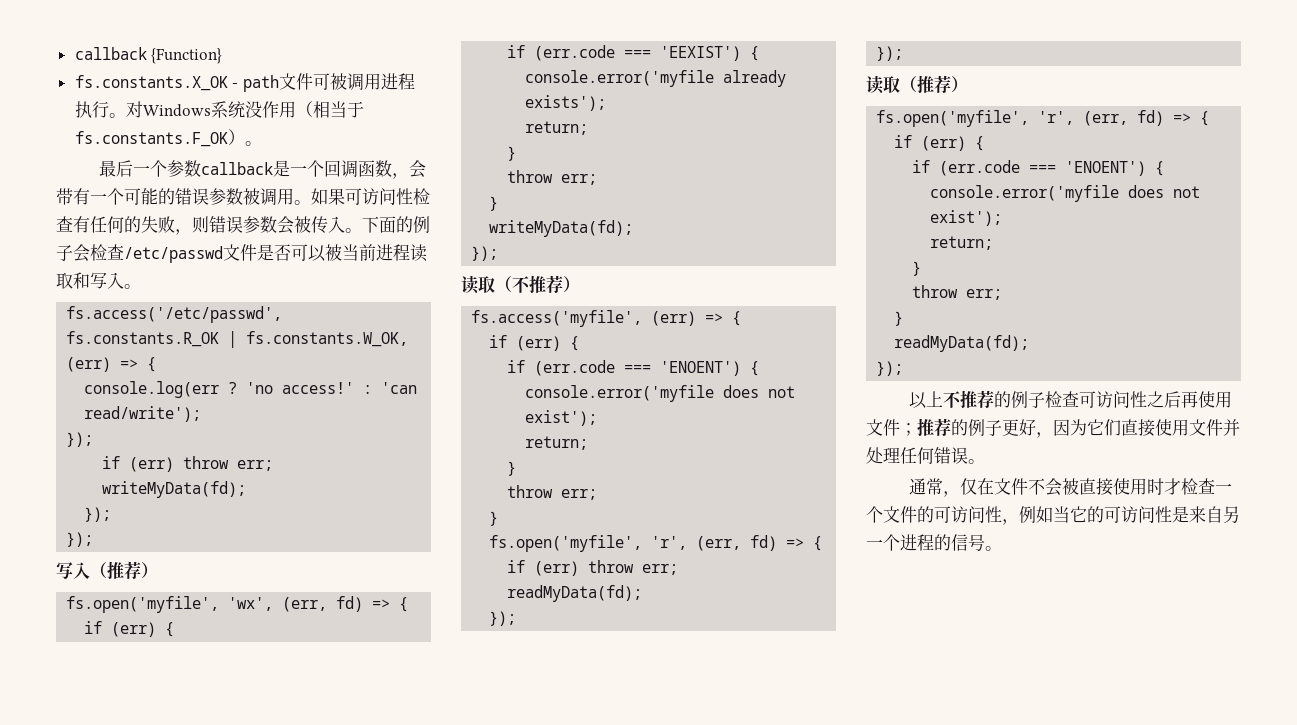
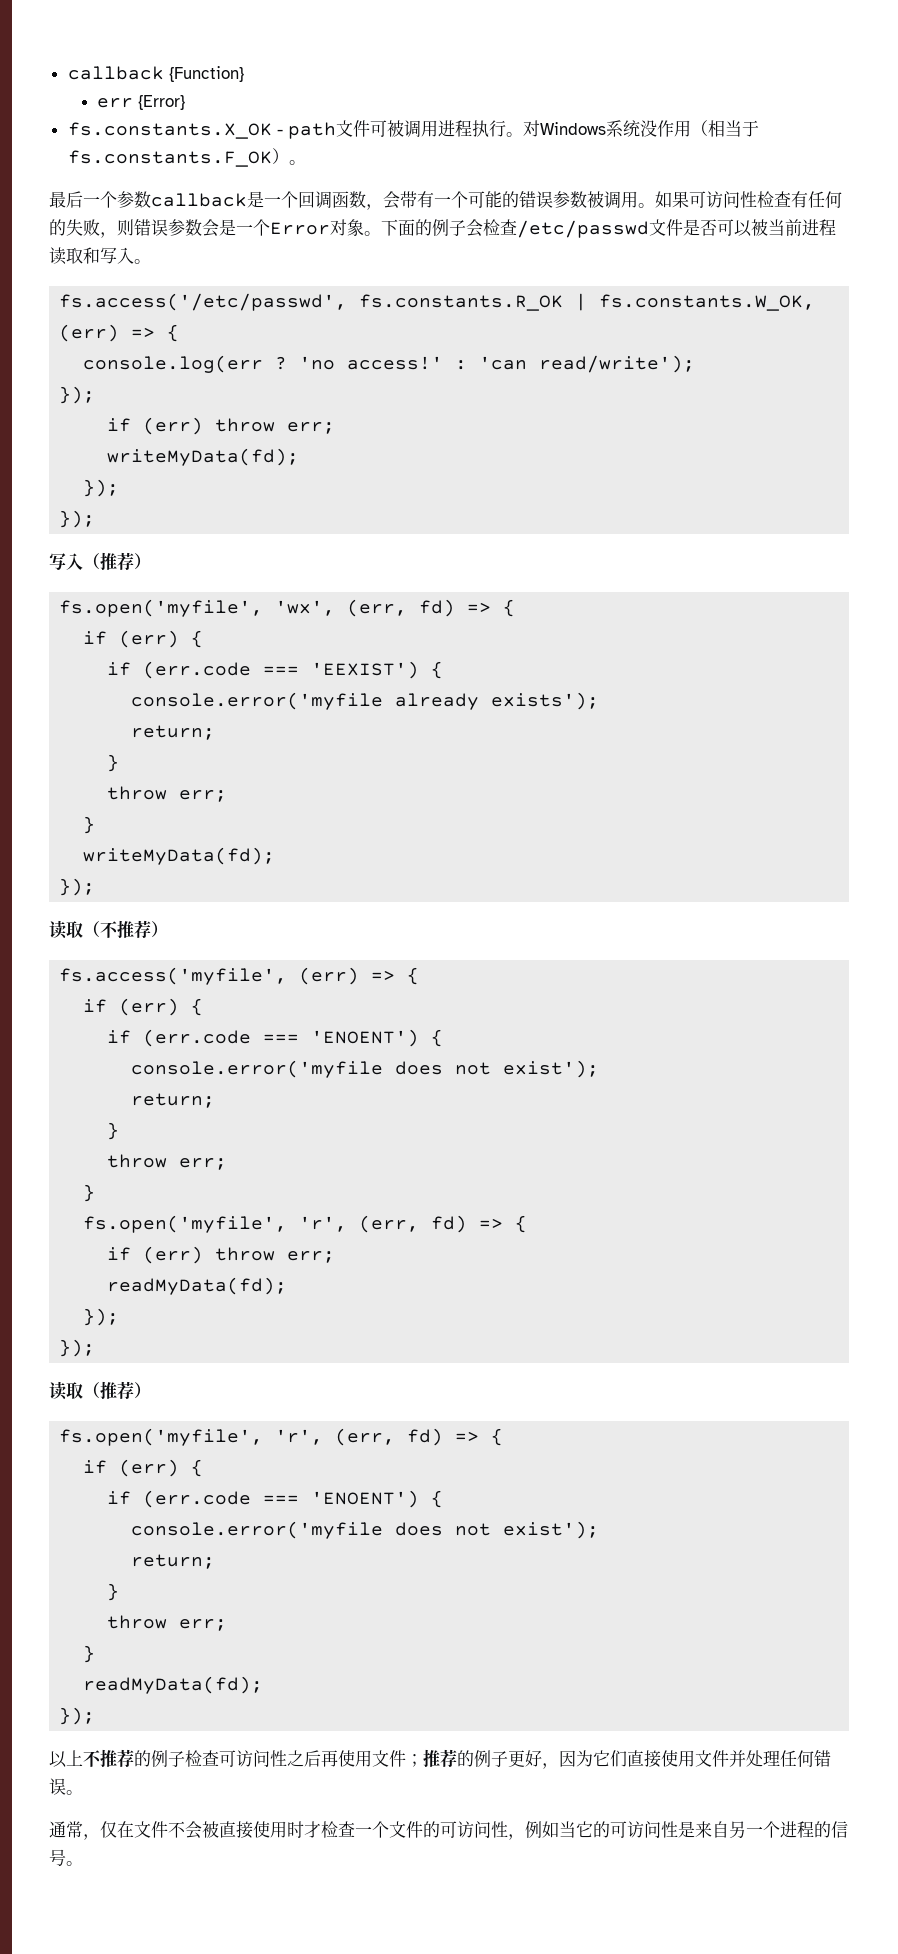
+ err {Error}
- 如果可访问性检查有任何的失败，则错误参数会被传入。
+ 如果可访问性检查有任何的失败，则错误参数会是一个Error对象。

